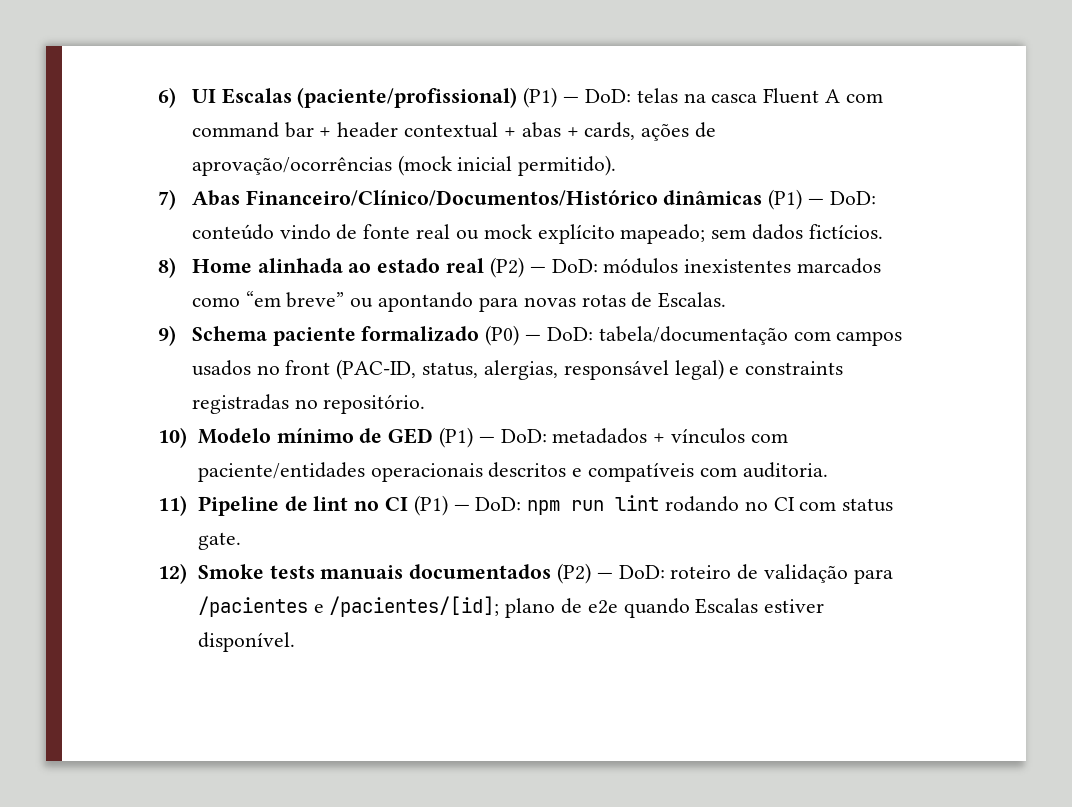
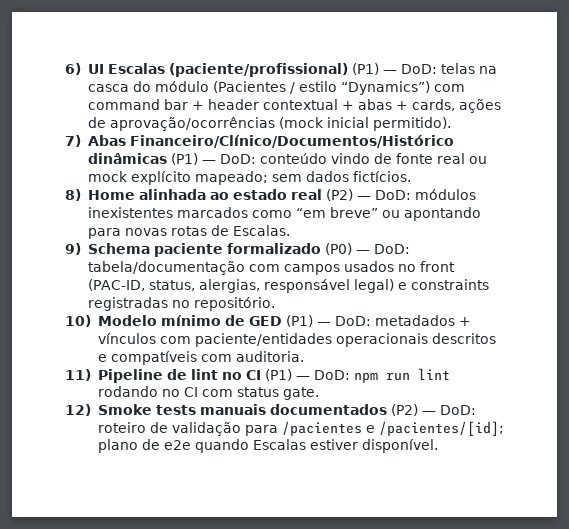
- 6) UI Escalas (paciente/profissional) (P1) — DoD: telas na casca Fluent A com command bar + header contextual + abas + cards, ações de aprovação/ocorrências (mock inicial permitido).
+ 6) UI Escalas (paciente/profissional) (P1) — DoD: telas na casca do módulo (Pacientes / estilo “Dynamics”) com command bar + header contextual + abas + cards, ações de aprovação/ocorrências (mock inicial permitido).

